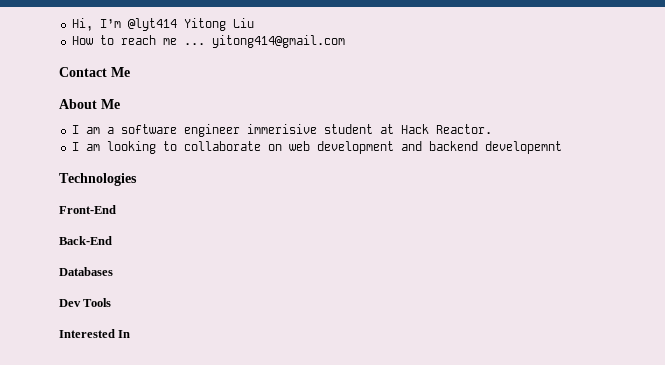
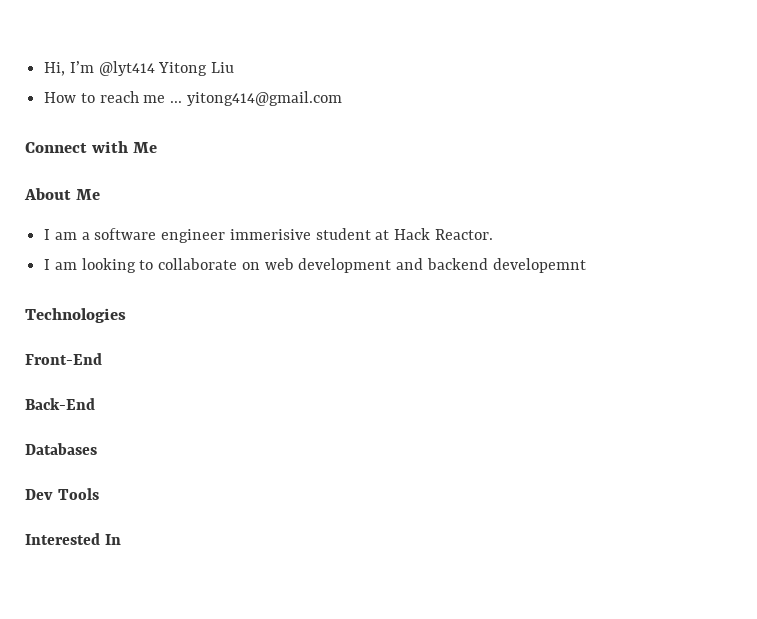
- Contact Me
+ Connect with Me

